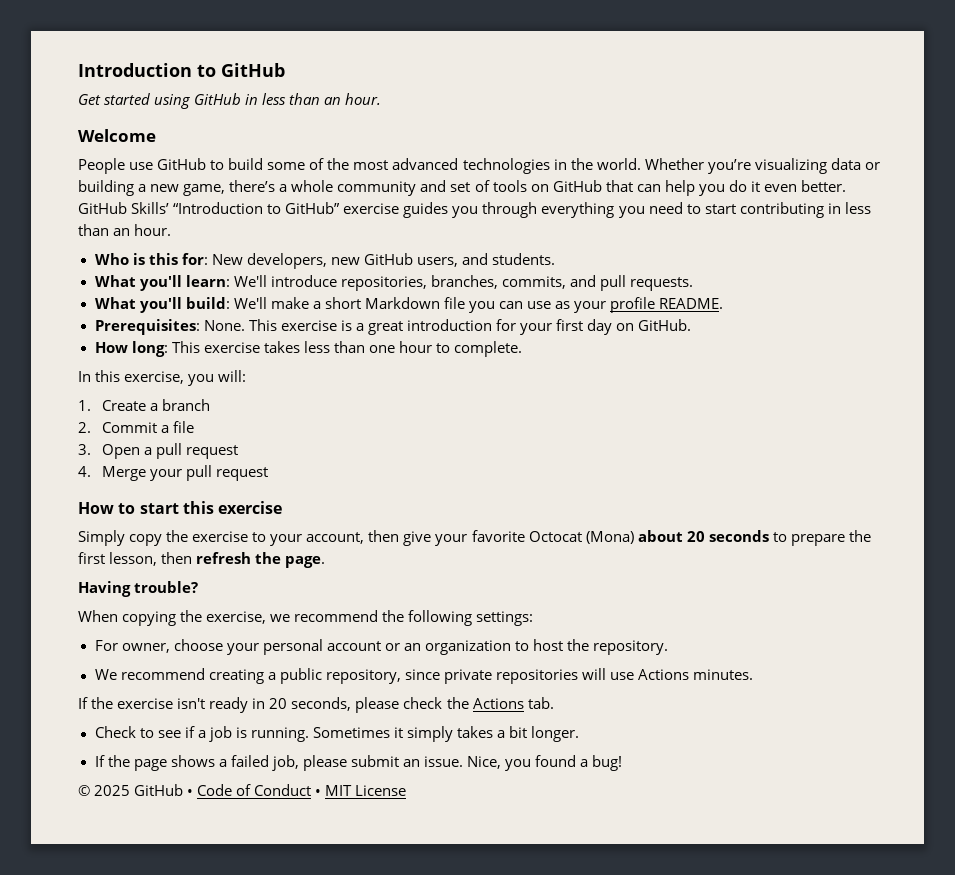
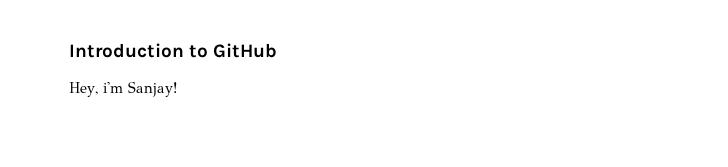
- Get started using GitHub in less than an hour.
- Welcome
- People use GitHub to build some of the most advanced technologies in the world. Whether you’re visualizing data or building a new game, there’s a whole community and set of tools on GitHub that can help you do it even better. GitHub Skills’ “Introduction to GitHub” exercise guides you through everything you need to start contributing in less than an hour.
- Who is this for: New developers, new GitHub users, and students.
- What you'll learn: We'll introduce repositories, branches, commits, and pull requests.
- What you'll build: We'll make a short Markdown file you can use as your profile README.
- Prerequisites: None. This exercise is a great introduction for your first day on GitHub.
- How long: This exercise takes less than one hour to complete.
- In this exercise, you will:
- 1. Create a branch
- 2. Commit a file
- 3. Open a pull request
- 4. Merge your pull request
- How to start this exercise
- Simply copy the exercise to your account, then give your favorite Octocat (Mona) about 20 seconds to prepare the first lesson, then refresh the page.
- Having trouble?
- When copying the exercise, we recommend the following settings:
- For owner, choose your personal account or an organization to host the repository.
- We recommend creating a public repository, since private repositories will use Actions minutes.
- If the exercise isn't ready in 20 seconds, please check the Actions tab.
- Check to see if a job is running. Sometimes it simply takes a bit longer.
- If the page shows a failed job, please submit an issue. Nice, you found a bug!
- © 2025 GitHub • Code of Conduct • MIT License
+ Hey, i'm Sanjay!

